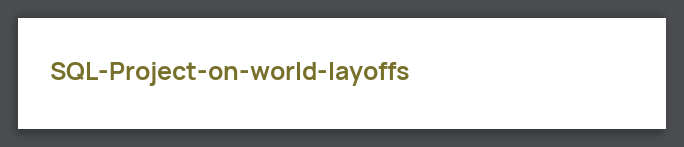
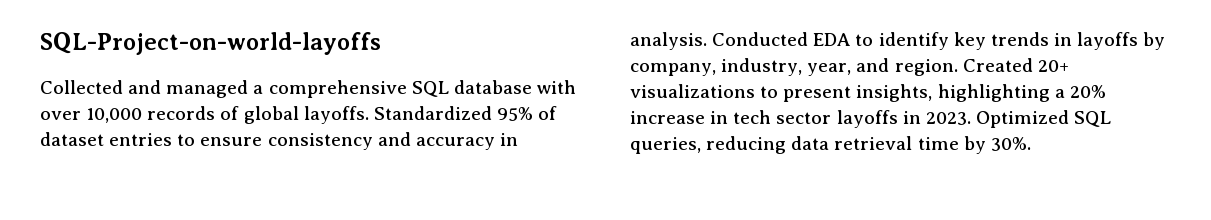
+ Collected and managed a comprehensive SQL database with over 10,000 records of global layoffs. Standardized 95% of dataset entries to ensure consistency and accuracy in analysis. Conducted EDA to identify key trends in layoffs by company, industry, year, and region. Created 20+ visualizations to present insights, highlighting a 20% increase in tech sector layoffs in 2023. Optimized SQL queries, reducing data retrieval time by 30%.

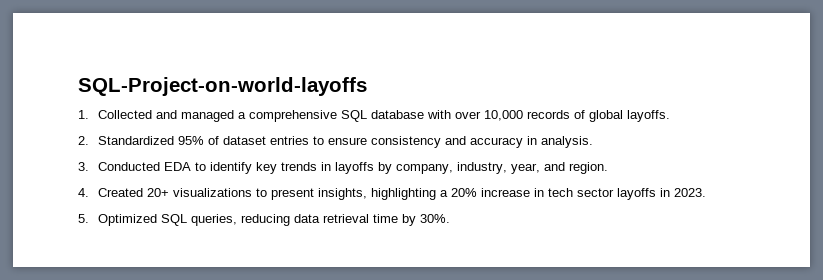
- Collected and managed a comprehensive SQL database with over 10,000 records of global layoffs. Standardized 95% of dataset entries to ensure consistency and accuracy in analysis. Conducted EDA to identify key trends in layoffs by company, industry, year, and region. Created 20+ visualizations to present insights, highlighting a 20% increase in tech sector layoffs in 2023. Optimized SQL queries, reducing data retrieval time by 30%.
+ 1. Collected and managed a comprehensive SQL database with over 10,000 records of global layoffs.
+ 2. Standardized 95% of dataset entries to ensure consistency and accuracy in analysis.
+ 3. Conducted EDA to identify key trends in layoffs by company, industry, year, and region.
+ 4. Created 20+ visualizations to present insights, highlighting a 20% increase in tech sector layoffs in 2023.
+ 5. Optimized SQL queries, reducing data retrieval time by 30%.

